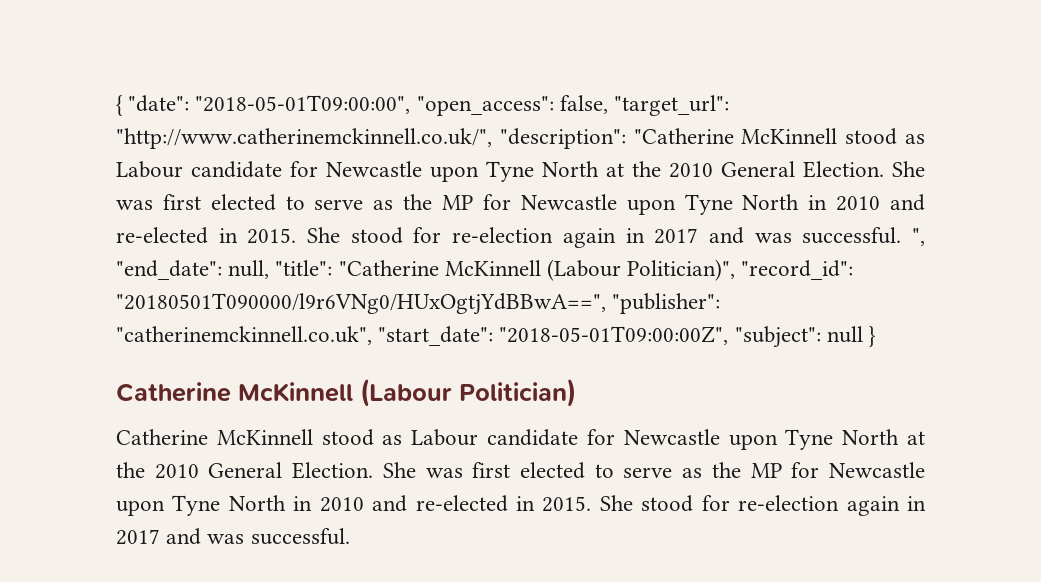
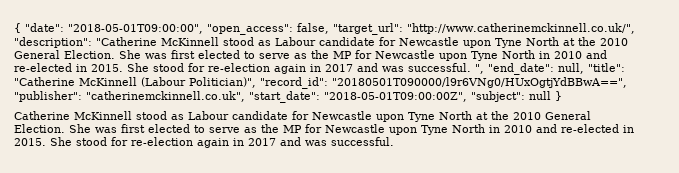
- Catherine McKinnell (Labour Politician)

